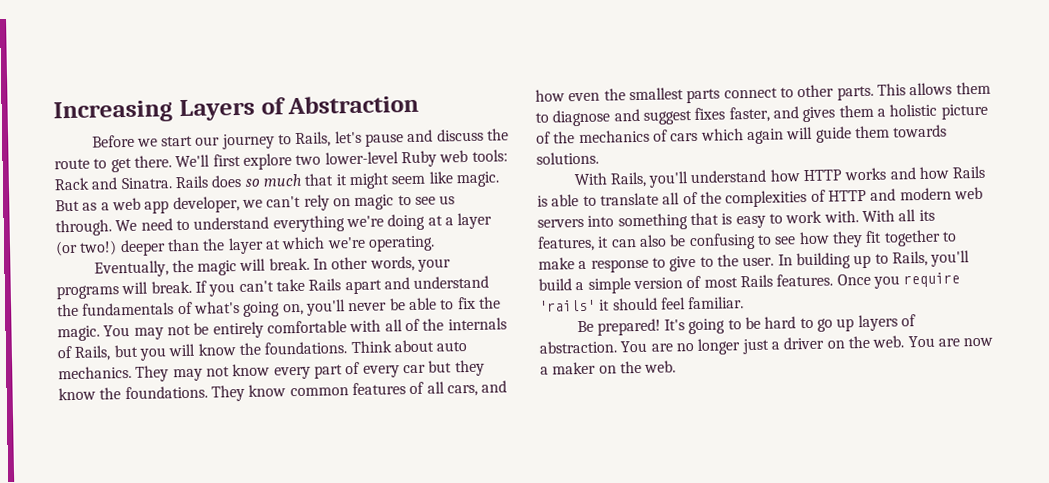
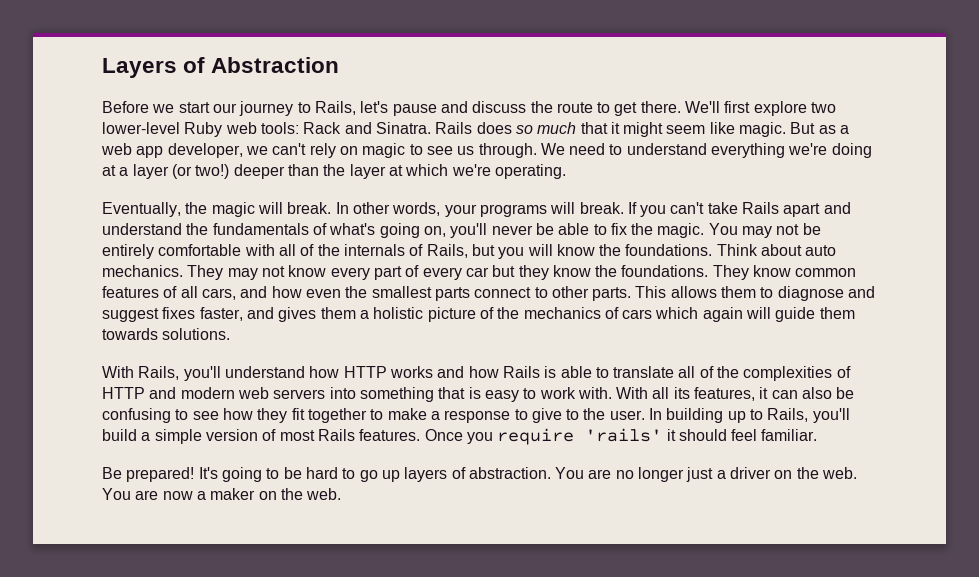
- Increasing Layers of Abstraction
+ Layers of Abstraction

